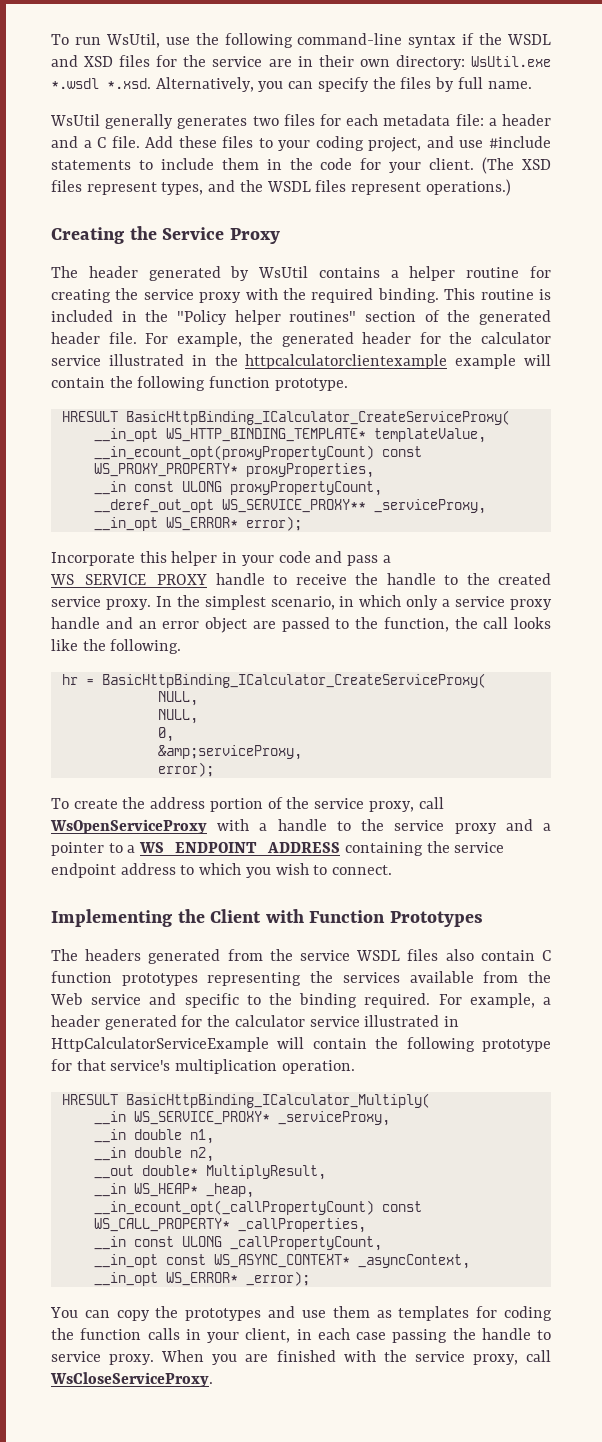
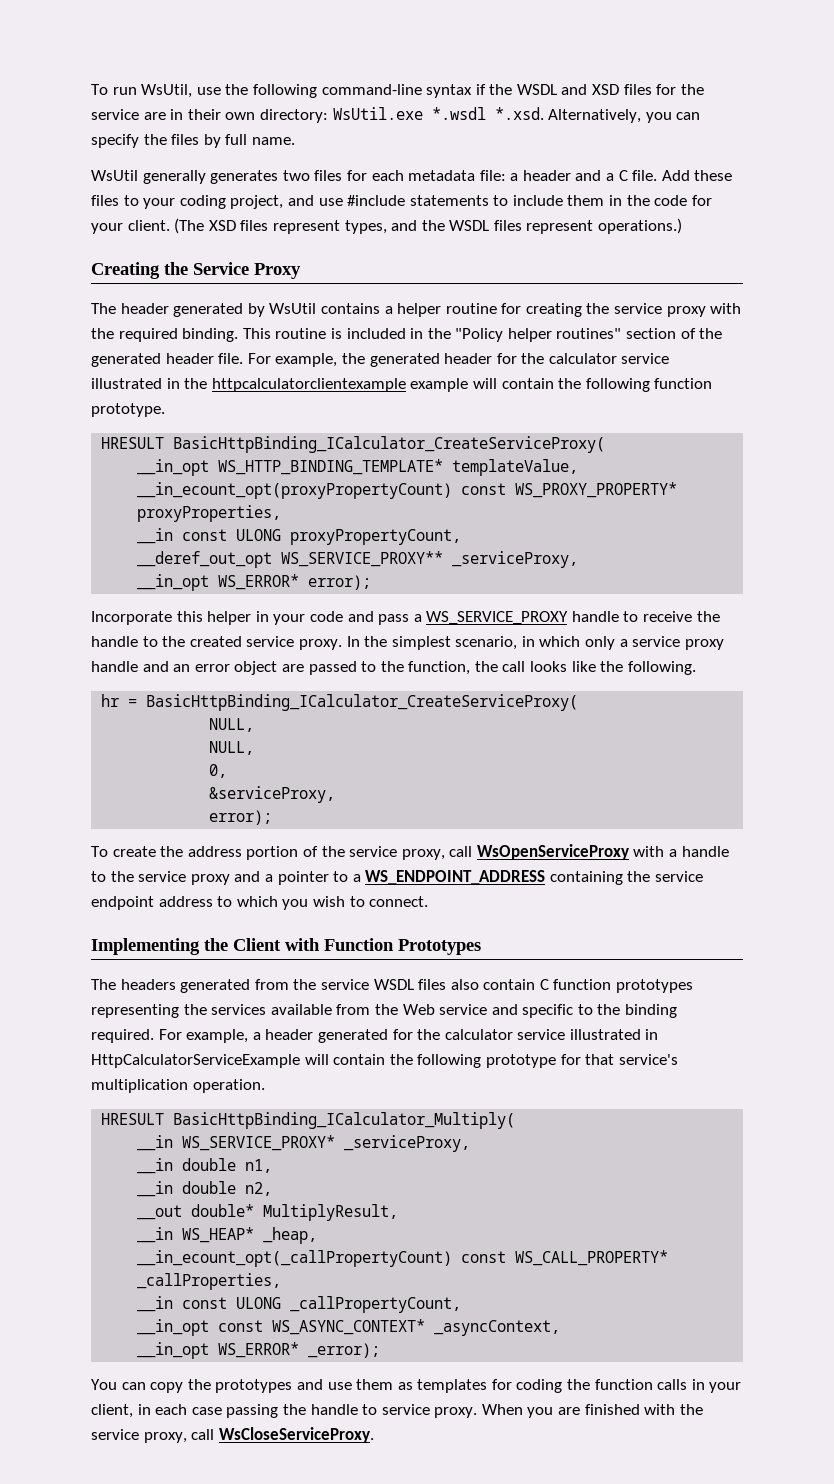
- &amp;serviceProxy,
+ &serviceProxy,

